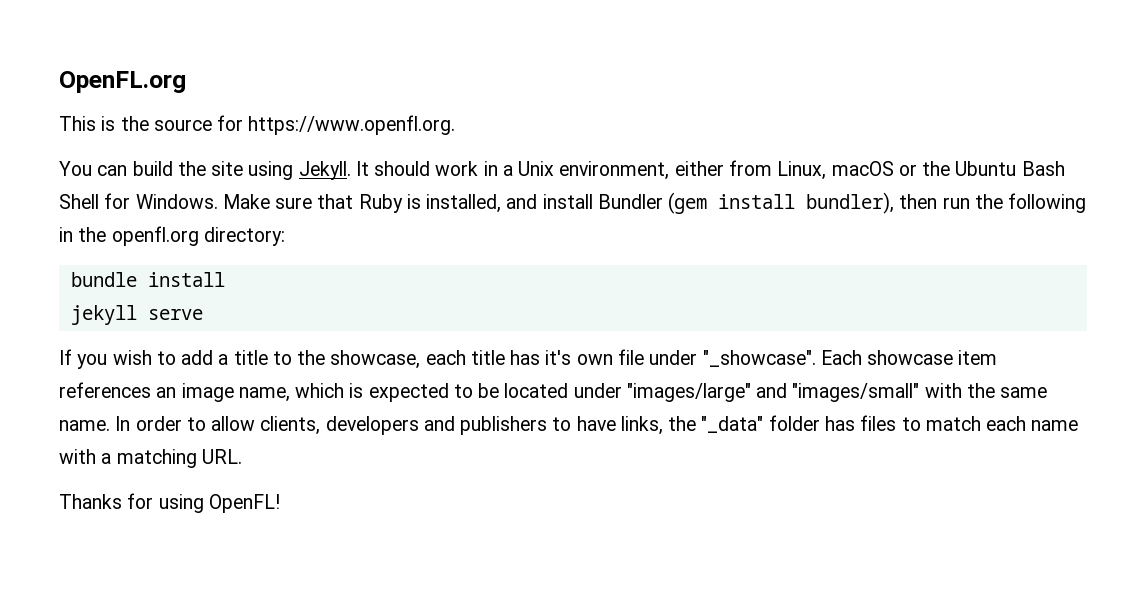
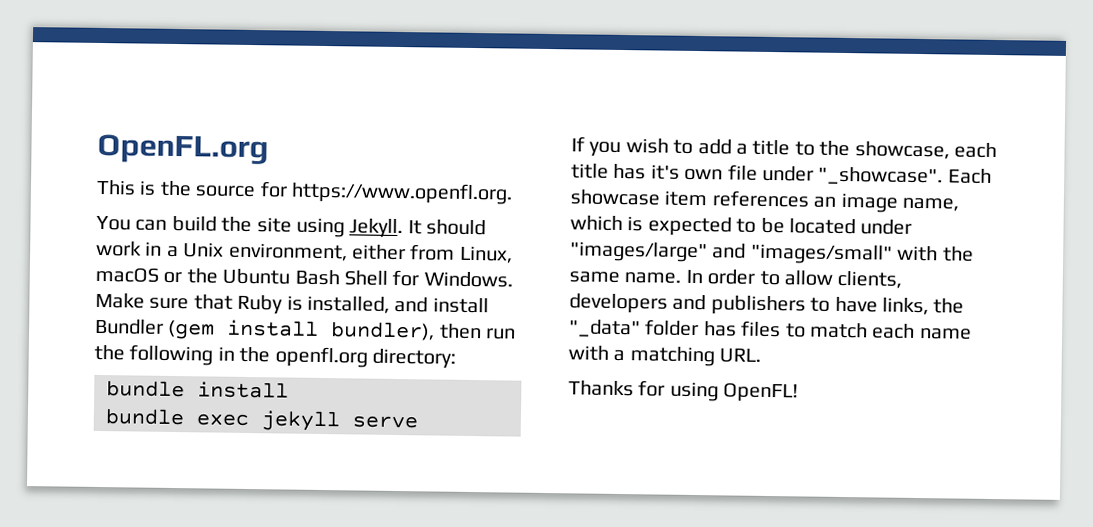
- jekyll serve
+ bundle exec jekyll serve

